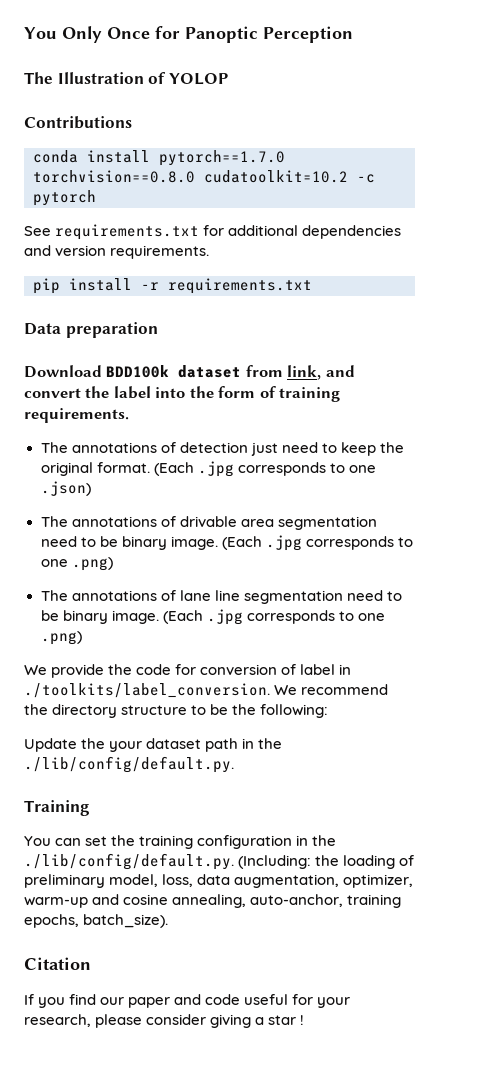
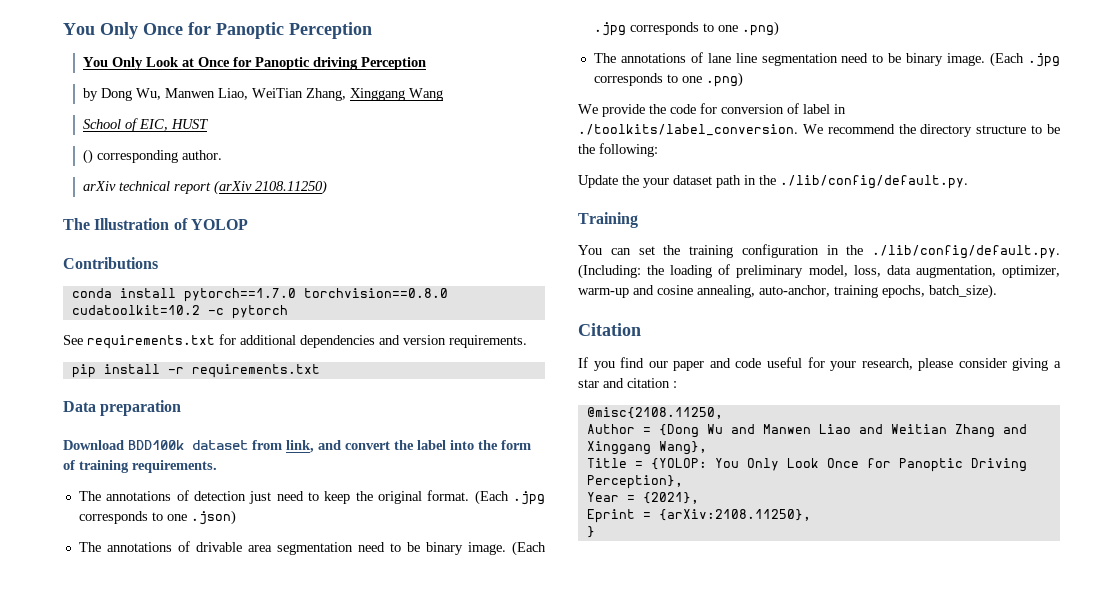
+ You Only Look at Once for Panoptic driving Perception
+ by Dong Wu, Manwen Liao, WeiTian Zhang, Xinggang Wang
+ School of EIC, HUST
+ () corresponding author.
+ arXiv technical report (arXiv 2108.11250)
- If you find our paper and code useful for your research, please consider giving a star !
+ If you find our paper and code useful for your research, please consider giving a star and citation :
+ @misc{2108.11250,
+ Author = {Dong Wu and Manwen Liao and Weitian Zhang and Xinggang Wang},
+ Title = {YOLOP: You Only Look Once for Panoptic Driving Perception},
+ Year = {2021},
+ Eprint = {arXiv:2108.11250},
+ }

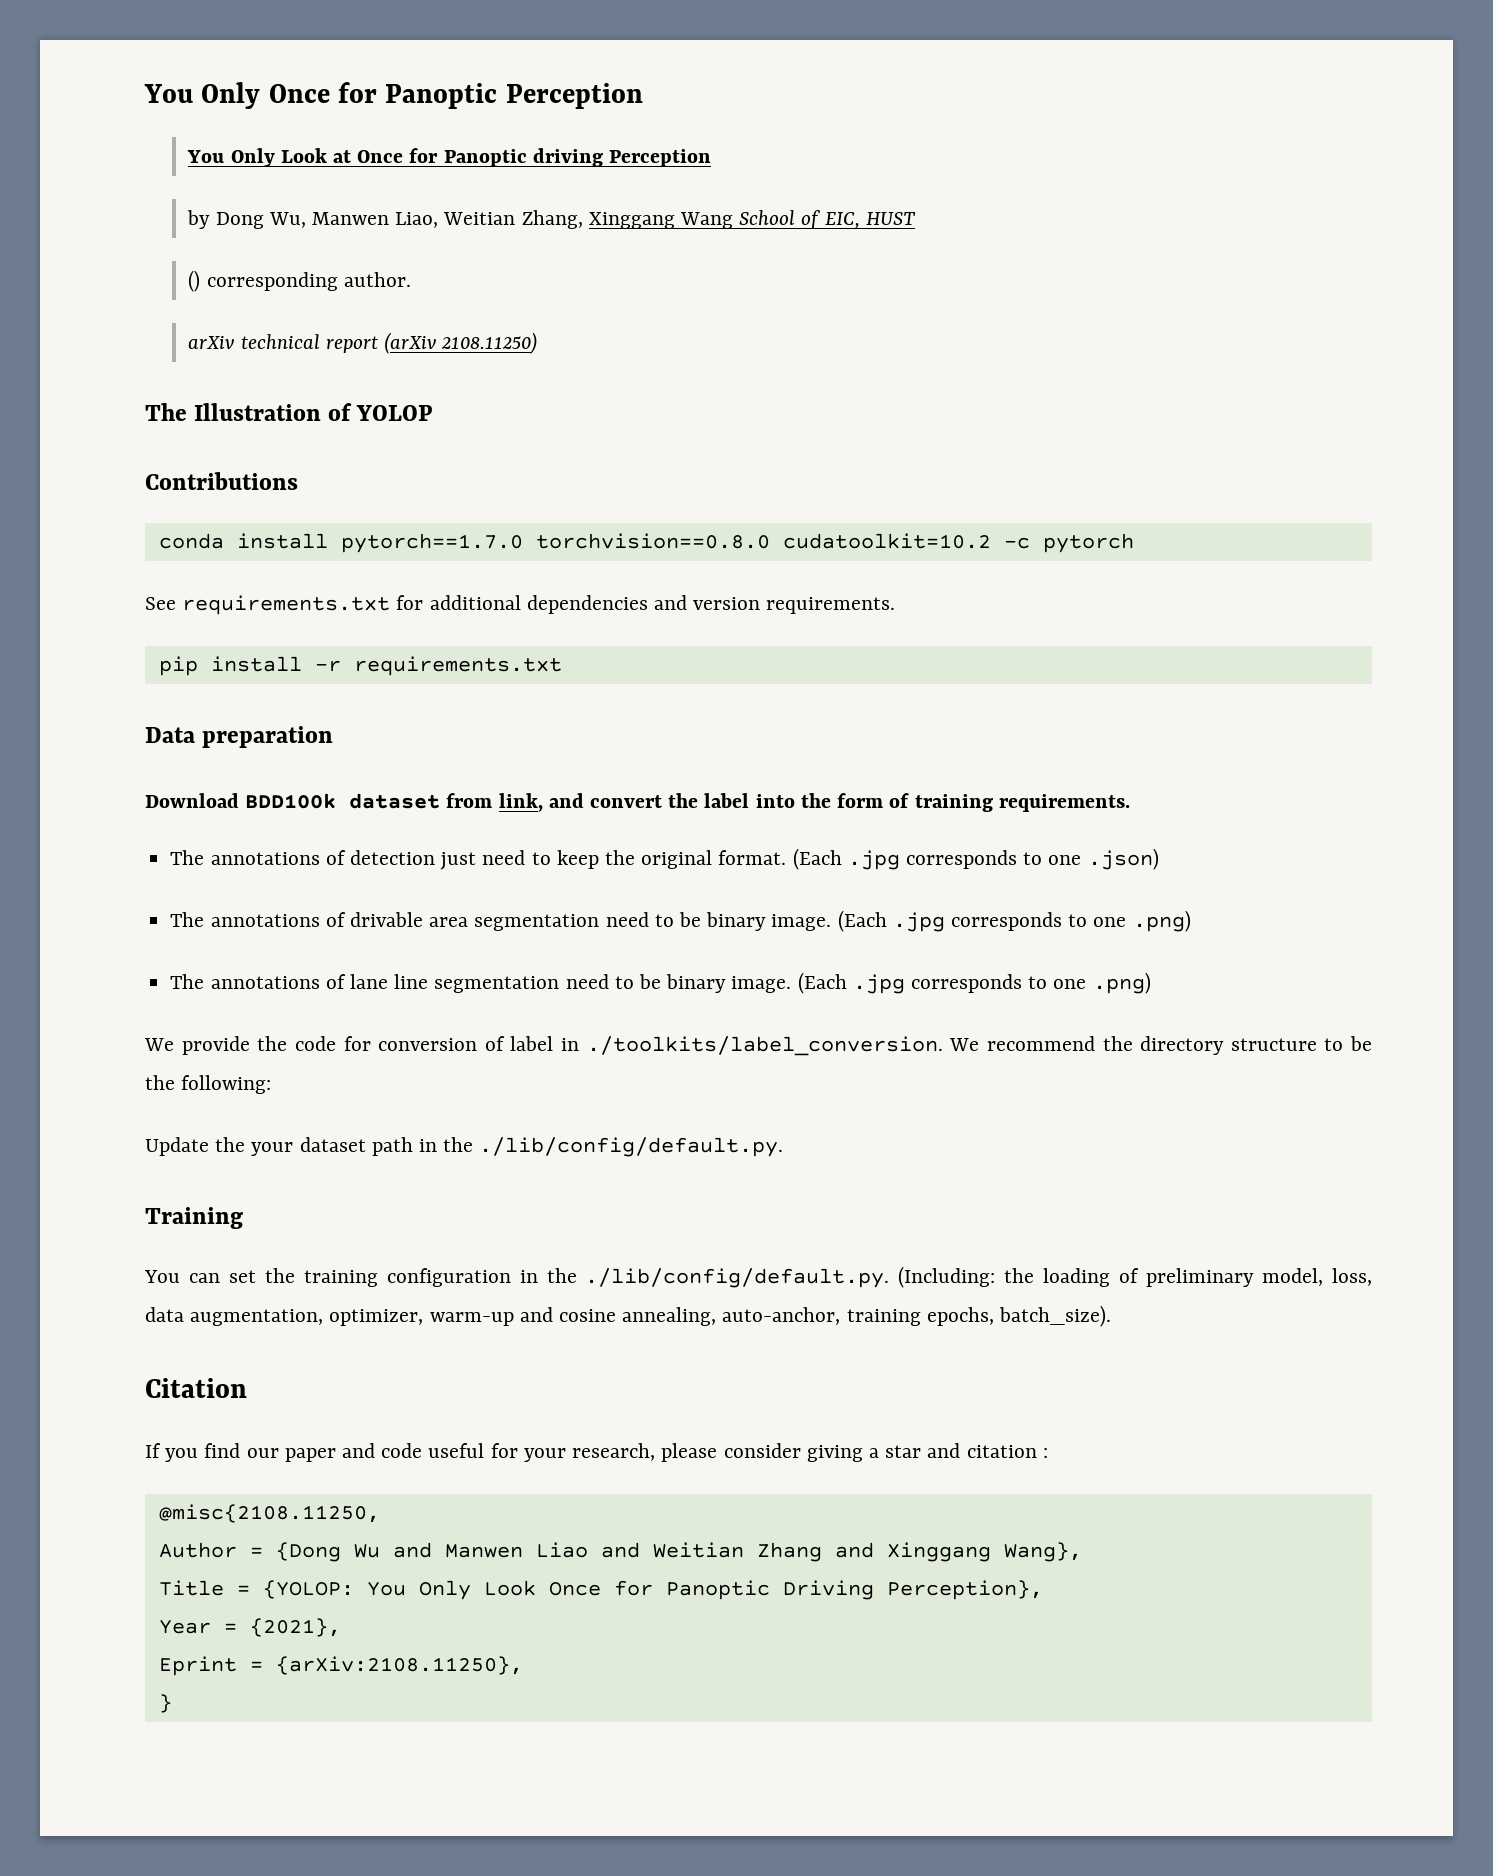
- by Dong Wu, Manwen Liao, WeiTian Zhang, Xinggang Wang
- School of EIC, HUST
+ by Dong Wu, Manwen Liao, Weitian Zhang, Xinggang Wang School of EIC, HUST

